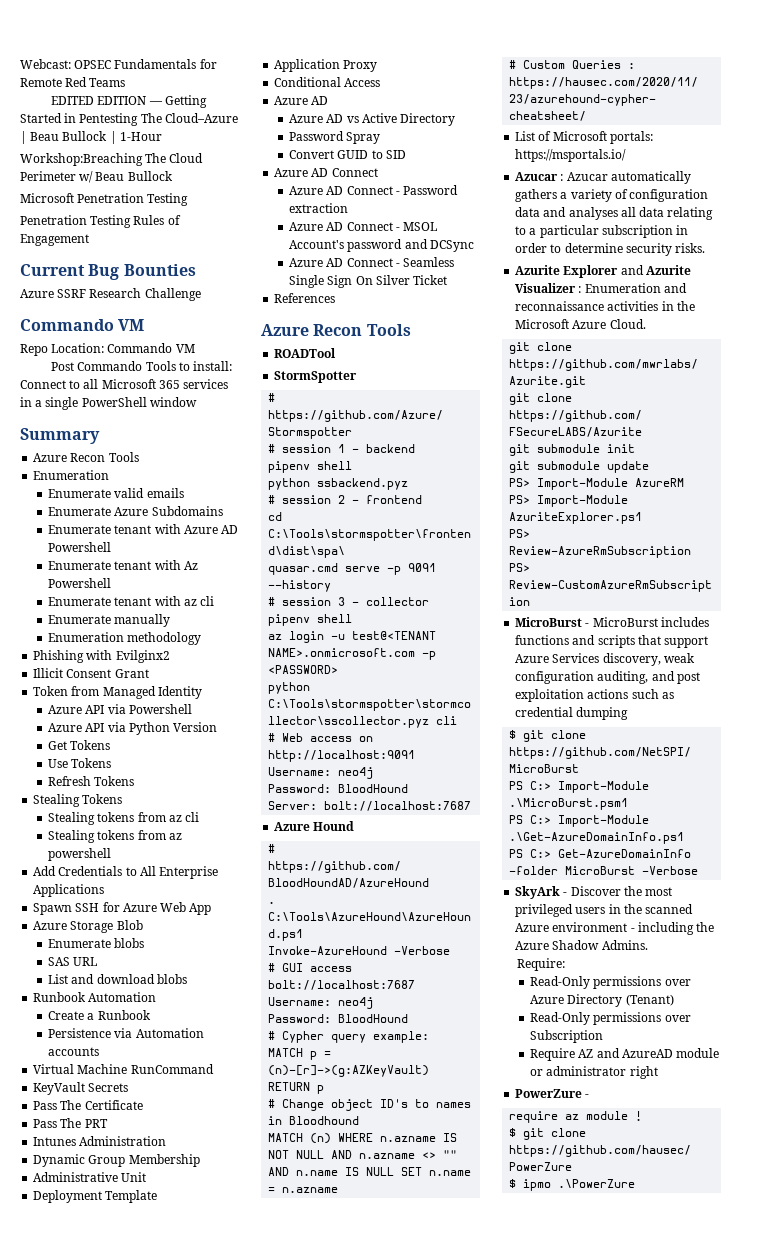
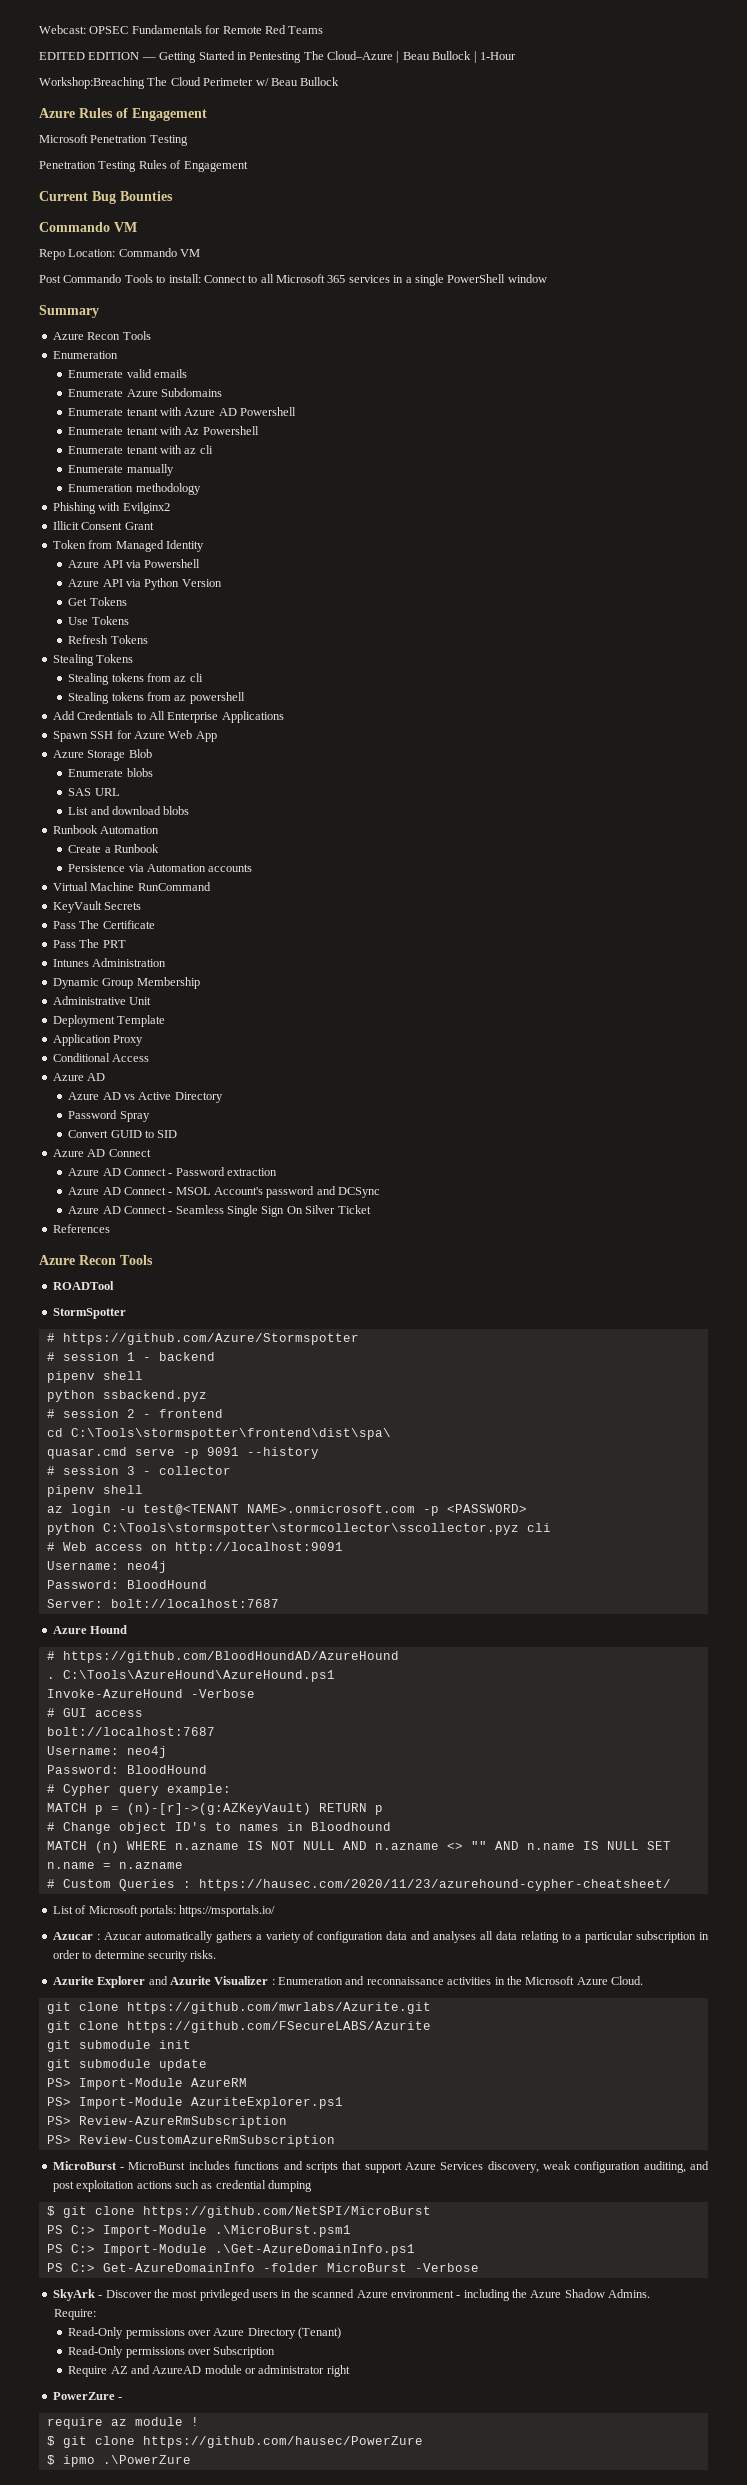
+ Azure Rules of Engagement
- Azure SSRF Research Challenge

